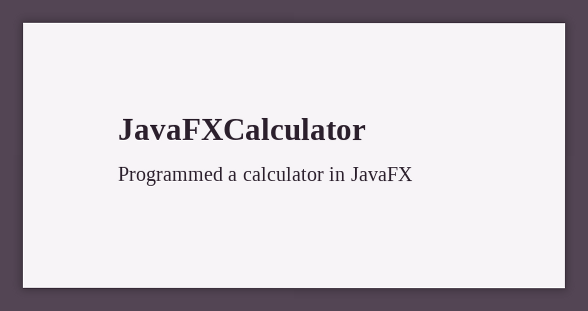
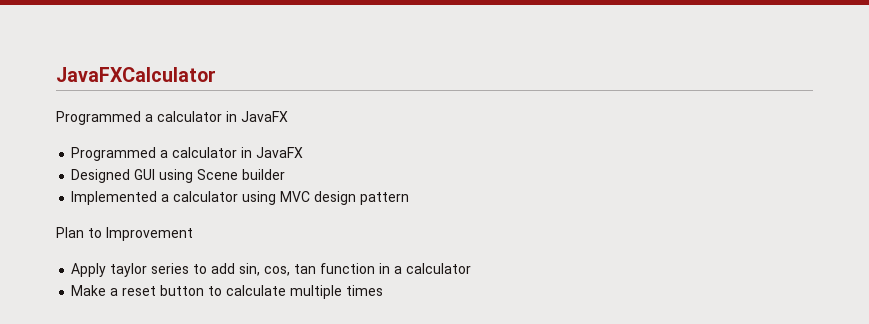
  JavaFXCalculator
  Programmed a calculator in JavaFX
+ Programmed a calculator in JavaFX
+ Designed GUI using Scene builder
+ Implemented a calculator using MVC design pattern
+ Plan to Improvement
+ Apply taylor series to add sin, cos, tan function in a calculator
+ Make a reset button to calculate multiple times

